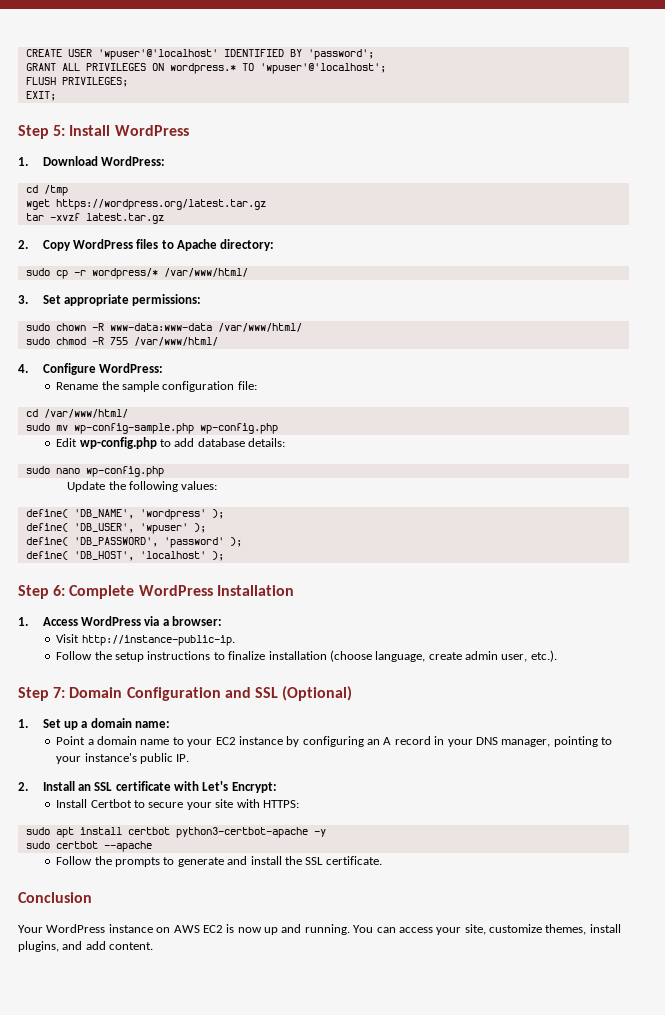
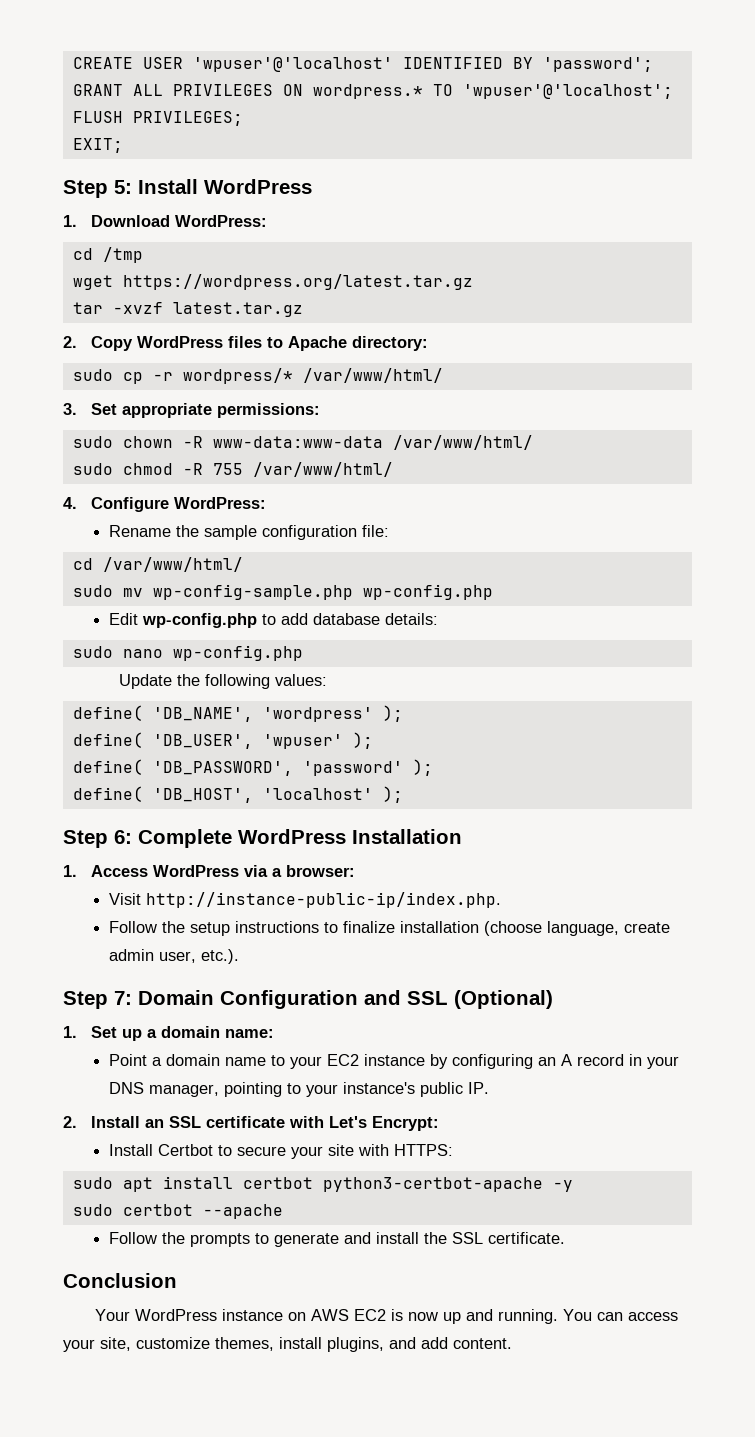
- Visit http://instance-public-ip.
+ Visit http://instance-public-ip/index.php.

